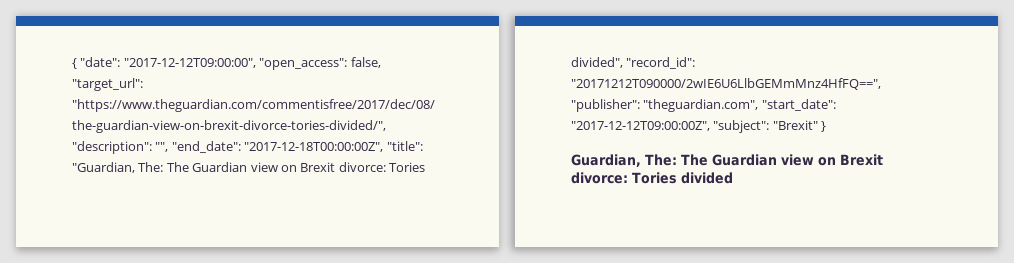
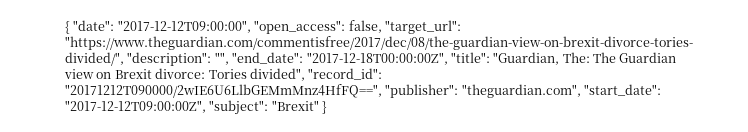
- Guardian, The: The Guardian view on Brexit divorce: Tories divided

